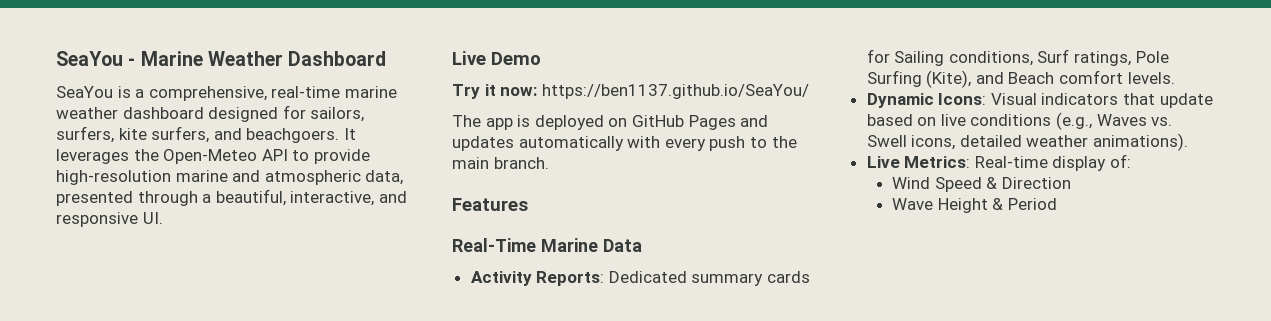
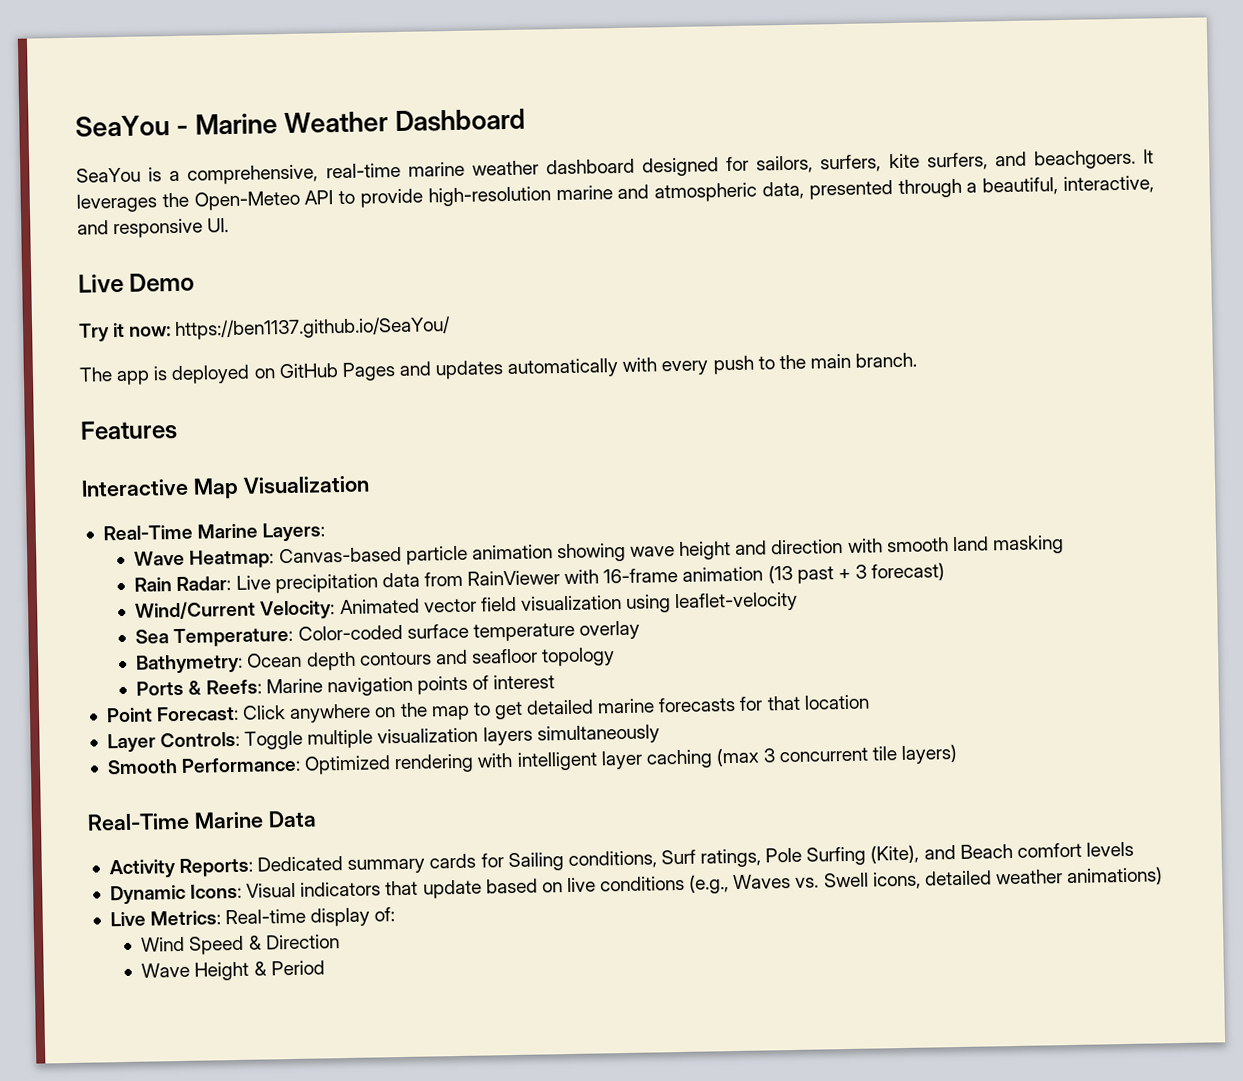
+ Interactive Map Visualization
+ Real-Time Marine Layers:
+ Wave Heatmap: Canvas-based particle animation showing wave height and direction with smooth land masking
+ Rain Radar: Live precipitation data from RainViewer with 16-frame animation (13 past + 3 forecast)
+ Wind/Current Velocity: Animated vector field visualization using leaflet-velocity
+ Sea Temperature: Color-coded surface temperature overlay
+ Bathymetry: Ocean depth contours and seafloor topology
+ Ports & Reefs: Marine navigation points of interest
+ Point Forecast: Click anywhere on the map to get detailed marine forecasts for that location
+ Layer Controls: Toggle multiple visualization layers simultaneously
+ Smooth Performance: Optimized rendering with intelligent layer caching (max 3 concurrent tile layers)
- Activity Reports: Dedicated summary cards for Sailing conditions, Surf ratings, Pole Surfing (Kite), and Beach comfort levels.
+ Activity Reports: Dedicated summary cards for Sailing conditions, Surf ratings, Pole Surfing (Kite), and Beach comfort levels
- Dynamic Icons: Visual indicators that update based on live conditions (e.g., Waves vs. Swell icons, detailed weather animations).
+ Dynamic Icons: Visual indicators that update based on live conditions (e.g., Waves vs. Swell icons, detailed weather animations)

